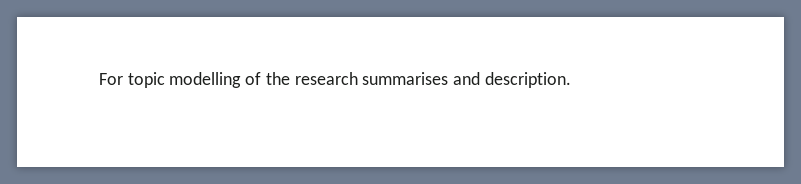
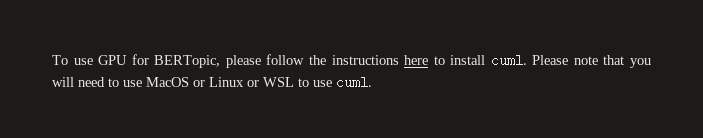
- For topic modelling of the research summarises and description.
+ To use GPU for BERTopic, please follow the instructions here to install cuml. Please note that you will need to use MacOS or Linux or WSL to use cuml.

